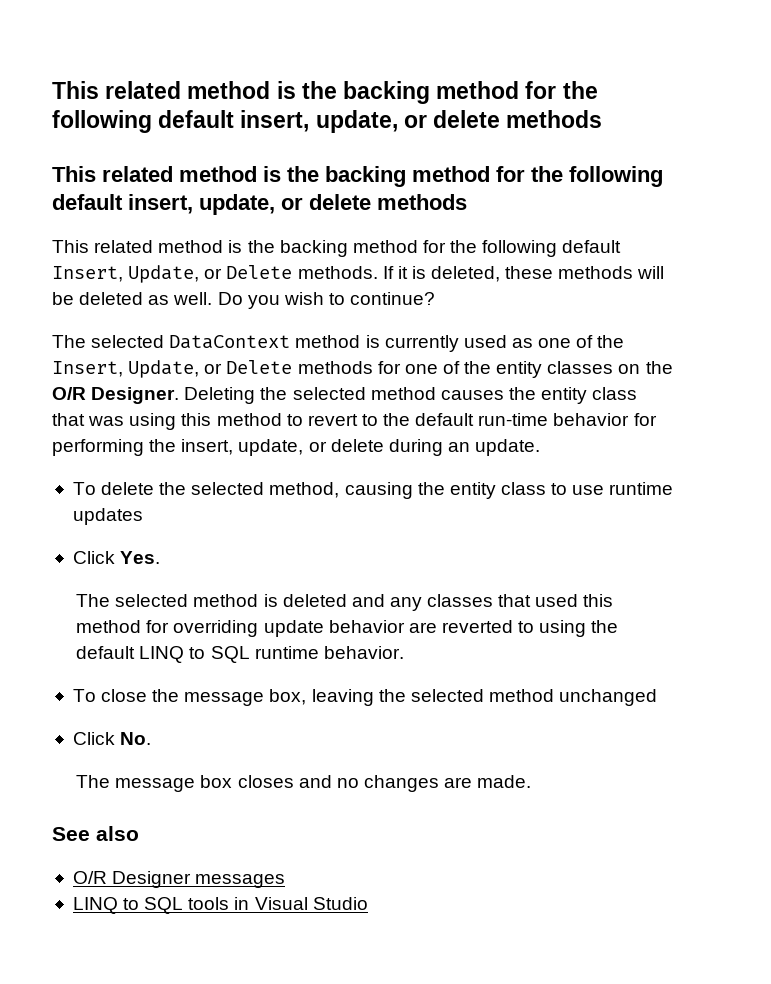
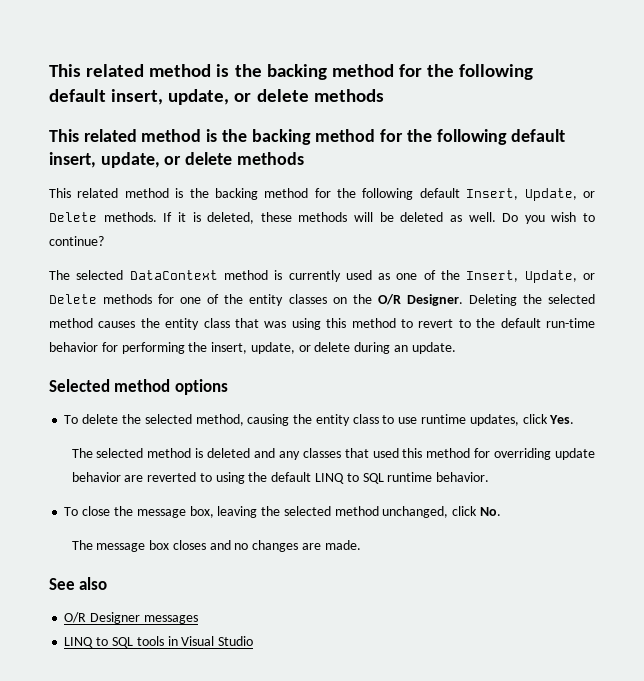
+ Selected method options
- To delete the selected method, causing the entity class to use runtime updates
- Click Yes.
+ To delete the selected method, causing the entity class to use runtime updates, click Yes.
- To close the message box, leaving the selected method unchanged
- Click No.
+ To close the message box, leaving the selected method unchanged, click No.

